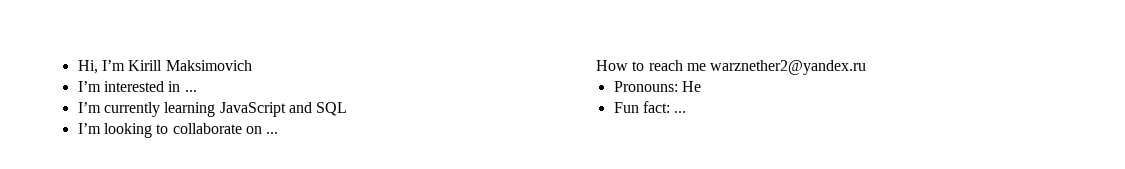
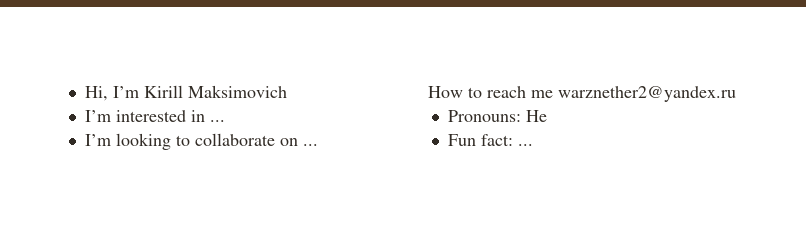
- I’m currently learning JavaScript and SQL

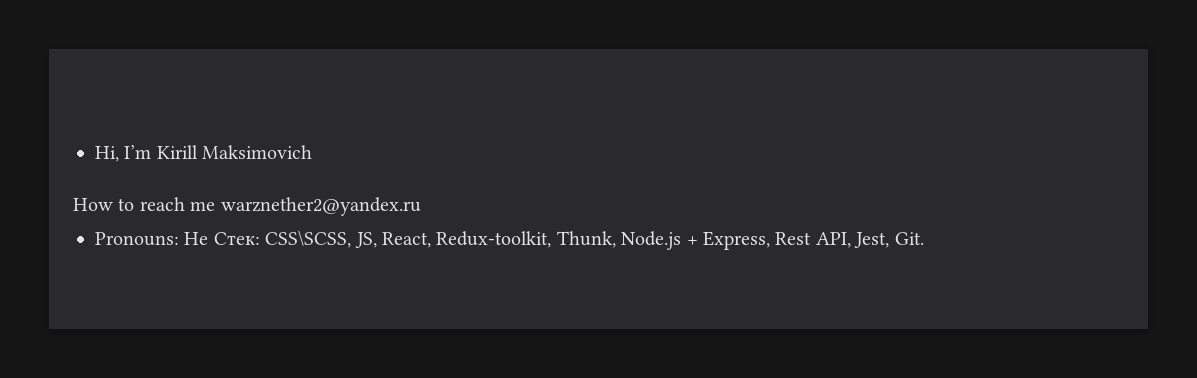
- I’m interested in ...
- I’m looking to collaborate on ...
- Pronouns: He
- Fun fact: ...
+ Pronouns: He Стек: CSS\SCSS, JS, React, Redux-toolkit, Thunk, Node.js + Express, Rest API, Jest, Git.

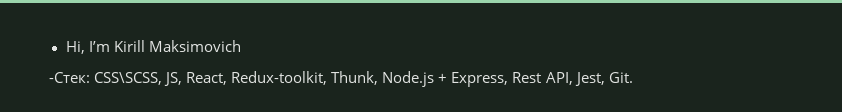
- How to reach me warznether2@yandex.ru
- Pronouns: He Стек: CSS\SCSS, JS, React, Redux-toolkit, Thunk, Node.js + Express, Rest API, Jest, Git.
+ -Стек: CSS\SCSS, JS, React, Redux-toolkit, Thunk, Node.js + Express, Rest API, Jest, Git.

